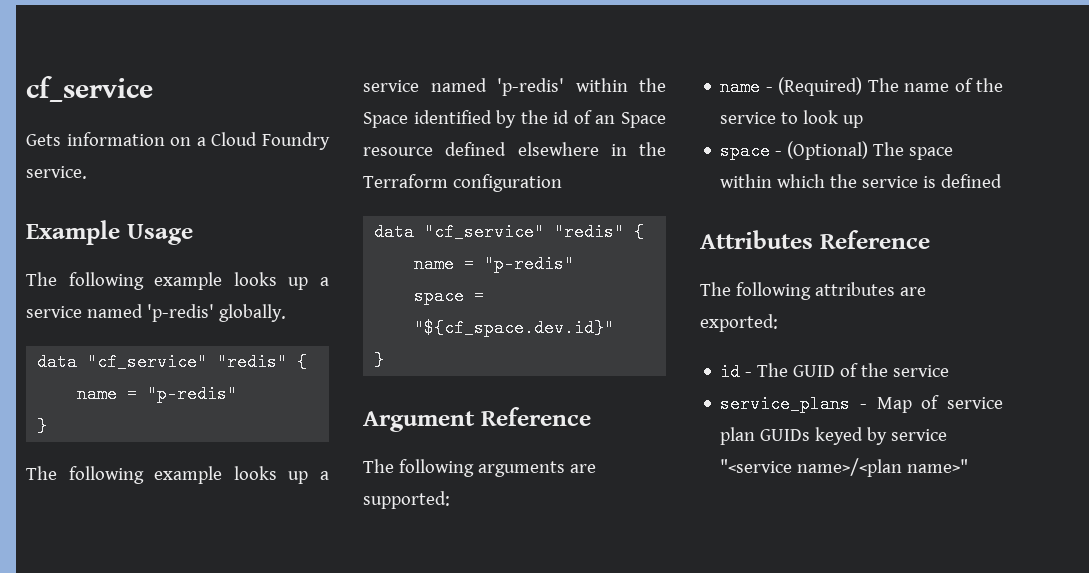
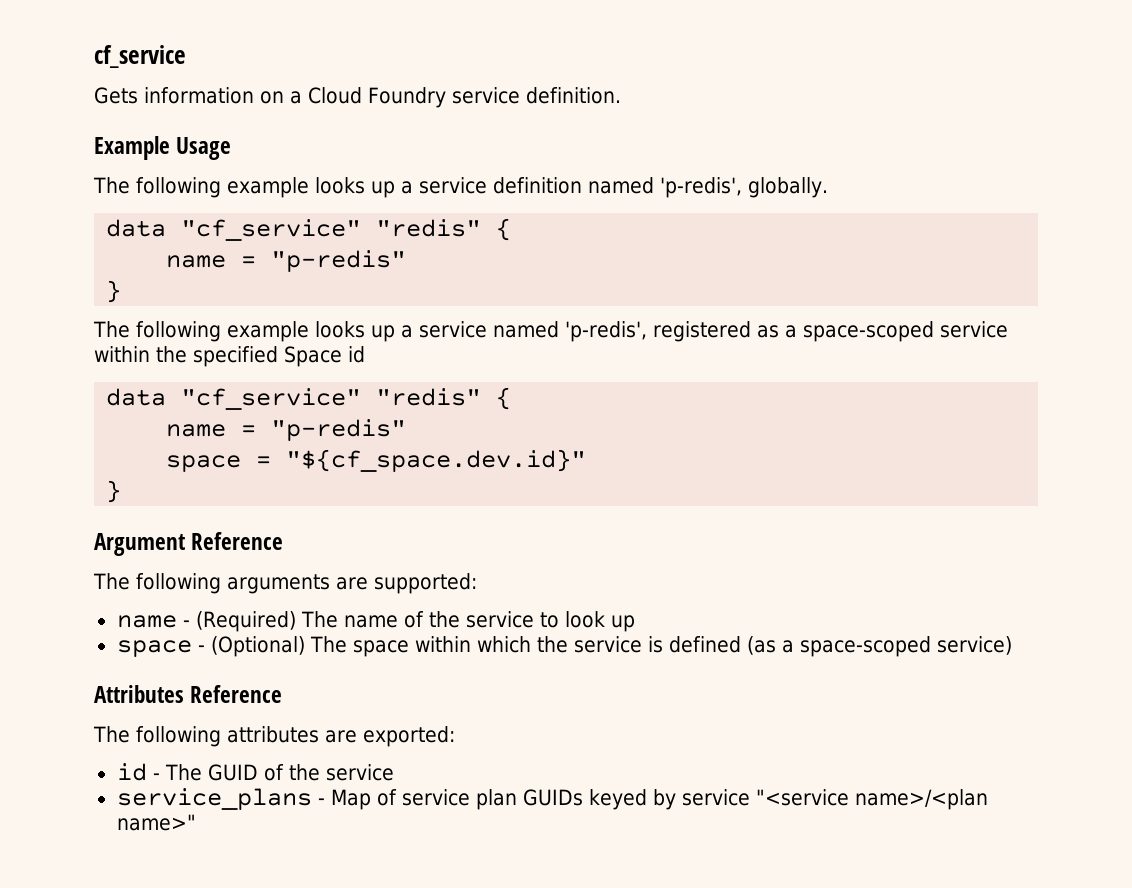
- Gets information on a Cloud Foundry service.
+ Gets information on a Cloud Foundry service definition.
- The following example looks up a service named 'p-redis' globally.
+ The following example looks up a service definition named 'p-redis', globally.
- The following example looks up a service named 'p-redis' within the Space identified by the id of an Space resource defined elsewhere in the Terraform configuration
+ The following example looks up a service named 'p-redis', registered as a space-scoped service within the specified Space id
- space - (Optional) The space within which the service is defined
+ space - (Optional) The space within which the service is defined (as a space-scoped service)

